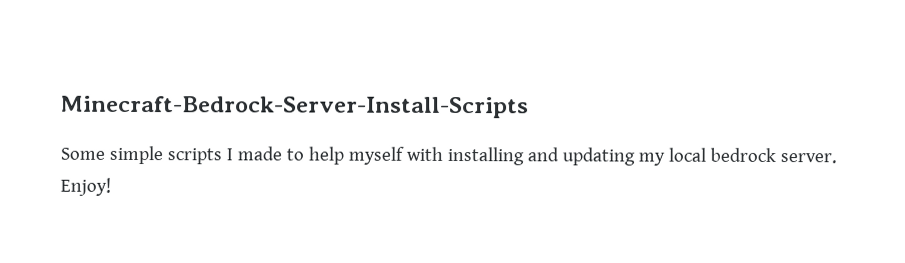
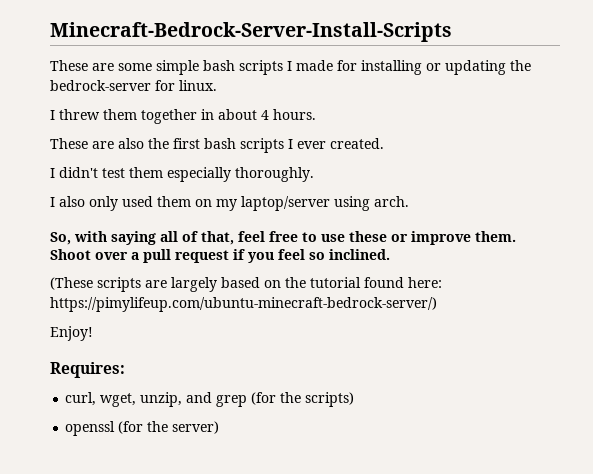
- Some simple scripts I made to help myself with installing and updating my local bedrock server. Enjoy!
+ These are some simple bash scripts I made for installing or updating the bedrock-server for linux.
+ I threw them together in about 4 hours.
+ These are also the first bash scripts I ever created.
+ I didn't test them especially thoroughly.
+ I also only used them on my laptop/server using arch.
+ So, with saying all of that, feel free to use these or improve them. Shoot over a pull request if you feel so inclined.
+ (These scripts are largely based on the tutorial found here: https://pimylifeup.com/ubuntu-minecraft-bedrock-server/)
+ Enjoy!
+ Requires:
+ curl, wget, unzip, and grep (for the scripts)
+ openssl (for the server)

